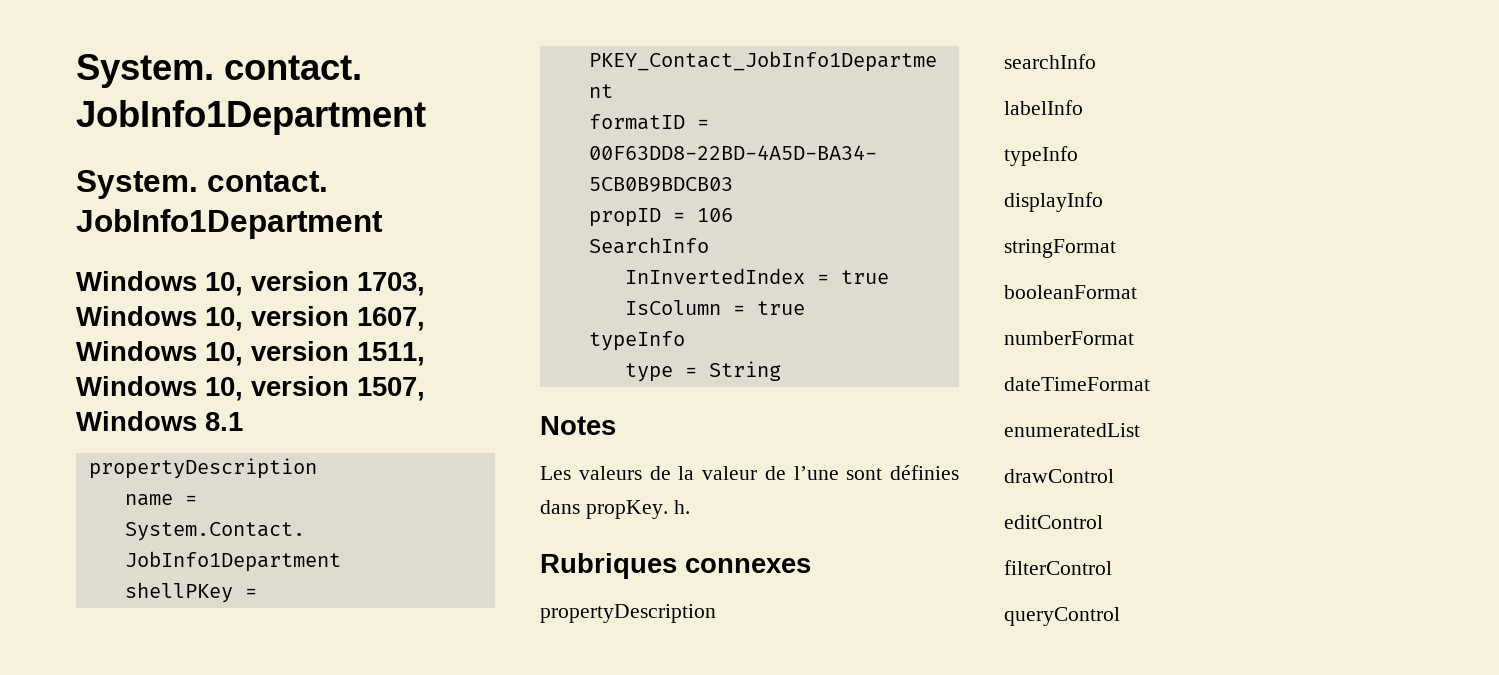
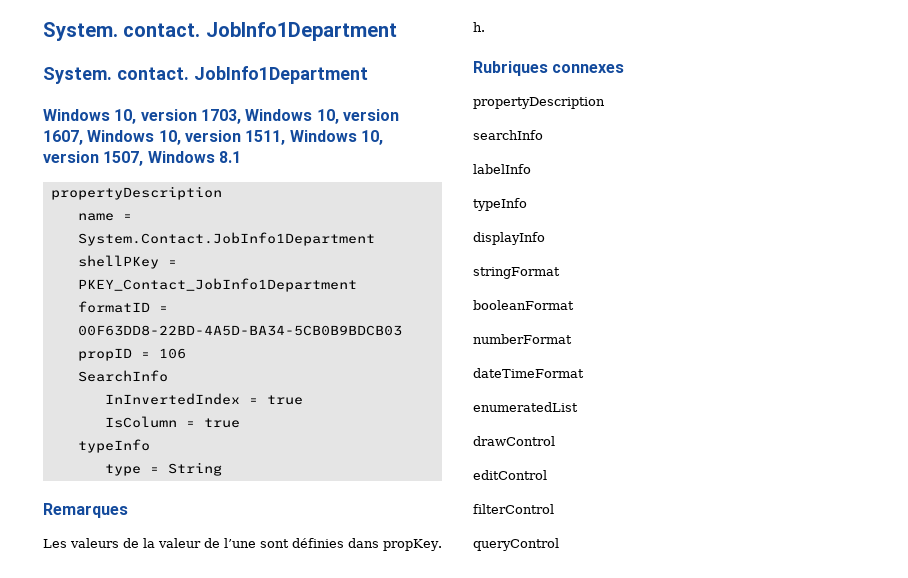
- Notes
+ Remarques

